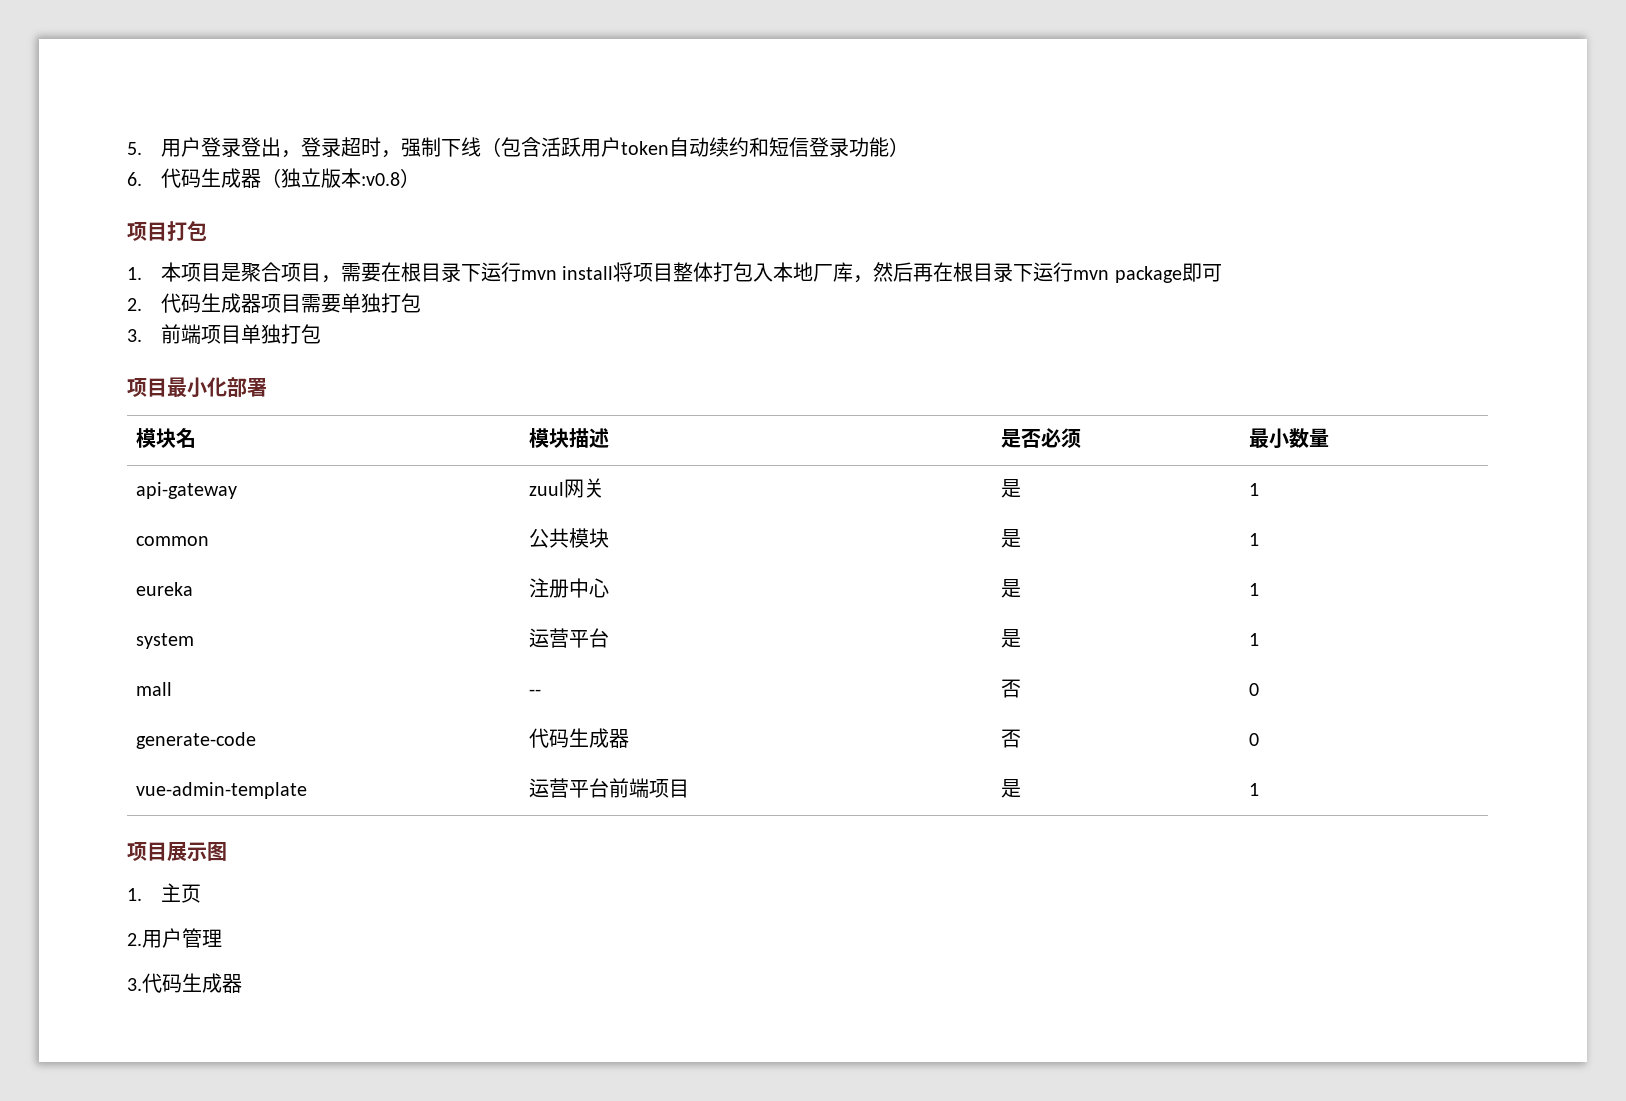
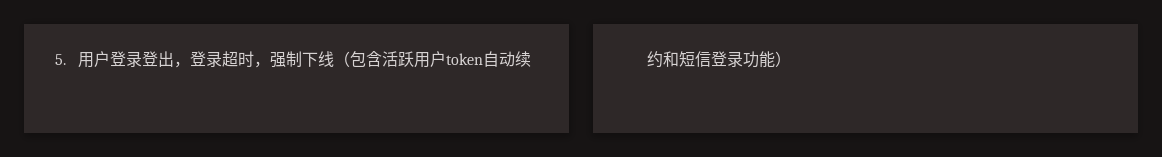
- 6.代码生成器（独立版本:v0.8）
- 项目打包
- 1.本项目是聚合项目，需要在根目录下运行mvn install将项目整体打包入本地厂库，然后再在根目录下运行mvn package即可
- 2.代码生成器项目需要单独打包
- 3.前端项目单独打包
- 项目最小化部署
- 模块名 | 模块描述 | 是否必须 | 最小数量
- api-gateway | zuul网关 | 是 | 1
- common | 公共模块 | 是 | 1
- eureka | 注册中心 | 是 | 1
- system | 运营平台 | 是 | 1
- mall | -- | 否 | 0
- generate-code | 代码生成器 | 否 | 0
- vue-admin-template | 运营平台前端项目 | 是 | 1
- 项目展示图
- 1.主页
- 2.用户管理
- 3.代码生成器

